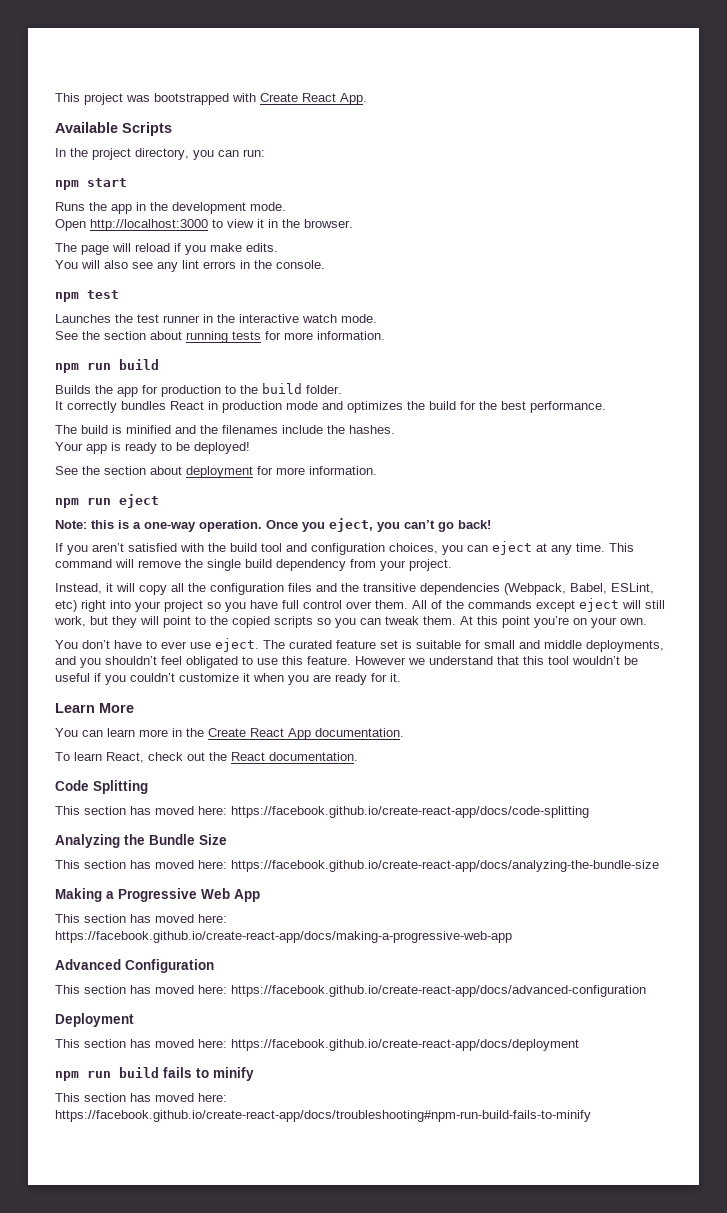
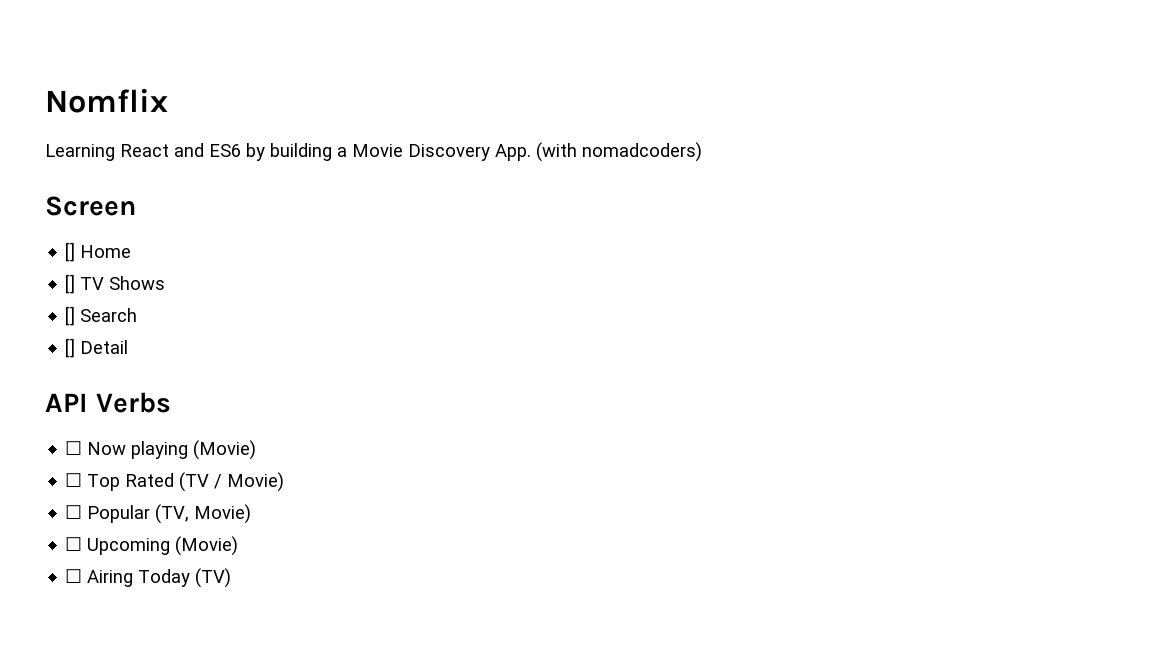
- This project was bootstrapped with Create React App.
- Available Scripts
- In the project directory, you can run:
- npm start
- Runs the app in the development mode.
- Open http://localhost:3000 to view it in the browser.
- The page will reload if you make edits.
- You will also see any lint errors in the console.
- npm test
- Launches the test runner in the interactive watch mode.
- See the section about running tests for more information.
- npm run build
- Builds the app for production to the build folder.
- It correctly bundles React in production mode and optimizes the build for the best performance.
- The build is minified and the filenames include the hashes.
- Your app is ready to be deployed!
- See the section about deployment for more information.
- npm run eject
- Note: this is a one-way operation. Once you eject, you can’t go back!
- If you aren’t satisfied with the build tool and configuration choices, you can eject at any time. This command will remove the single build dependency from your project.
- Instead, it will copy all the configuration files and the transitive dependencies (Webpack, Babel, ESLint, etc) right into your project so you have full control over them. All of the commands except eject will still work, but they will point to the copied scripts so you can tweak them. At this point you’re on your own.
- You don’t have to ever use eject. The curated feature set is suitable for small and middle deployments, and you shouldn’t feel obligated to use this feature. However we understand that this tool wouldn’t be useful if you couldn’t customize it when you are ready for it.
- Learn More
- You can learn more in the Create React App documentation.
- To learn React, check out the React documentation.
- Code Splitting
- This section has moved here: https://facebook.github.io/create-react-app/docs/code-splitting
- Analyzing the Bundle Size
- This section has moved here: https://facebook.github.io/create-react-app/docs/analyzing-the-bundle-size
- Making a Progressive Web App
- This section has moved here: https://facebook.github.io/create-react-app/docs/making-a-progressive-web-app
- Advanced Configuration
- This section has moved here: https://facebook.github.io/create-react-app/docs/advanced-configuration
- Deployment
- This section has moved here: https://facebook.github.io/create-react-app/docs/deployment
- npm run build fails to minify
- This section has moved here: https://facebook.github.io/create-react-app/docs/troubleshooting#npm-run-build-fails-to-minify
+ Nomflix
+ Learning React and ES6 by building a Movie Discovery App. (with nomadcoders)
+ Screen
+ [] Home
+ [] TV Shows
+ [] Search
+ [] Detail
+ API Verbs
+ ☐ Now playing (Movie)
+ ☐ Top Rated (TV / Movie)
+ ☐ Popular (TV, Movie)
+ ☐ Upcoming (Movie)
+ ☐ Airing Today (TV)

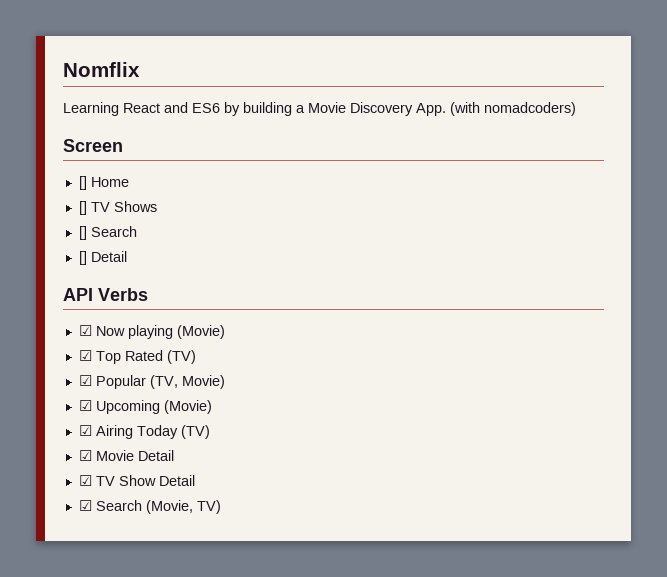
- ☐ Now playing (Movie)
+ ☑ Now playing (Movie)
- ☐ Top Rated (TV / Movie)
- ☐ Popular (TV, Movie)
+ ☑ Top Rated (TV)
+ ☑ Popular (TV, Movie)
- ☐ Upcoming (Movie)
+ ☑ Upcoming (Movie)
- ☐ Airing Today (TV)
+ ☑ Airing Today (TV)
+ ☑ Movie Detail
+ ☑ TV Show Detail
+ ☑ Search (Movie, TV)

